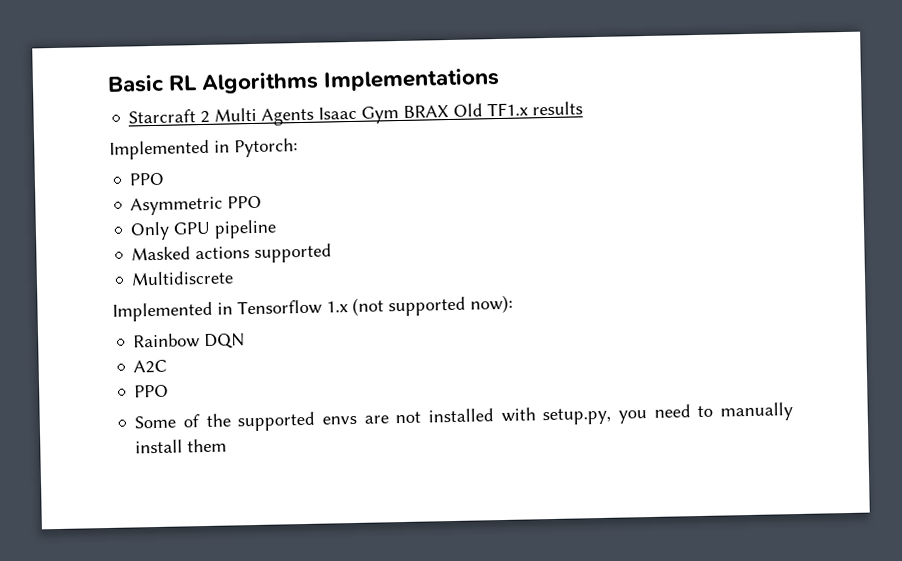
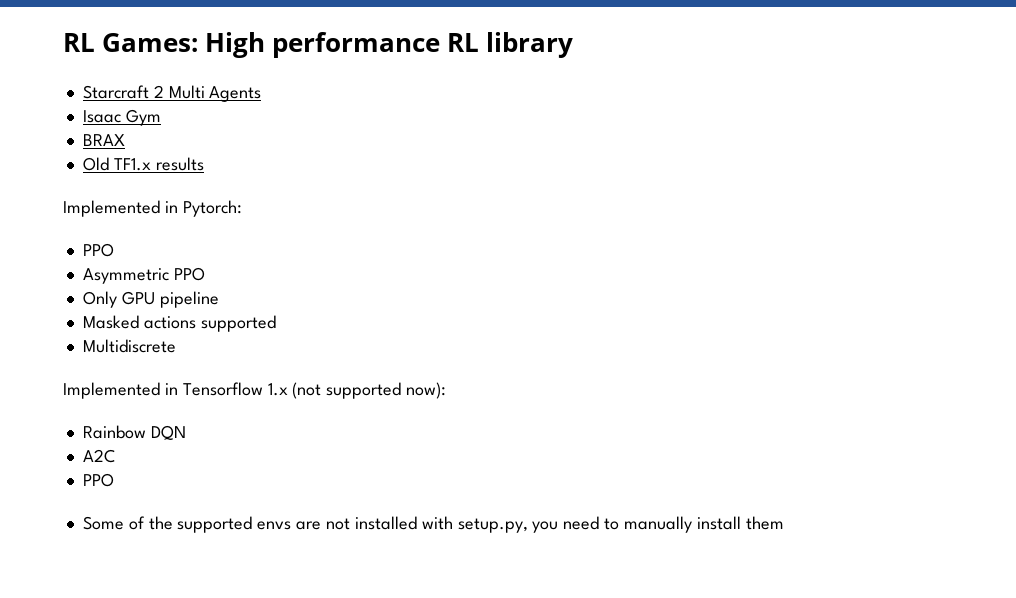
- Basic RL Algorithms Implementations
+ RL Games: High performance RL library
- Starcraft 2 Multi Agents Isaac Gym BRAX Old TF1.x results
+ Starcraft 2 Multi Agents
+ Isaac Gym
+ BRAX
+ Old TF1.x results

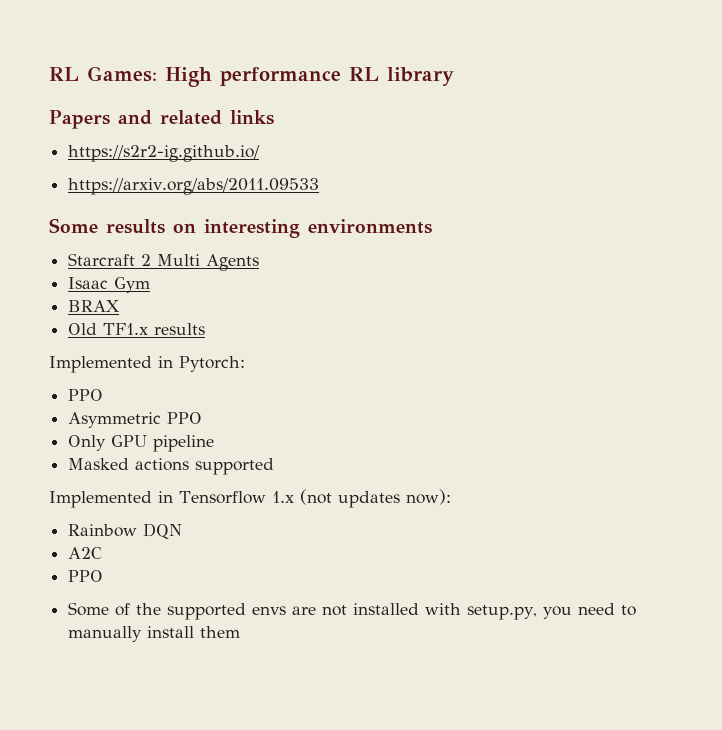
+ Papers and related links
+ https://s2r2-ig.github.io/
+ https://arxiv.org/abs/2011.09533
+ Some results on interesting environments
- Multidiscrete
- Implemented in Tensorflow 1.x (not supported now):
+ Implemented in Tensorflow 1.x (not updates now):

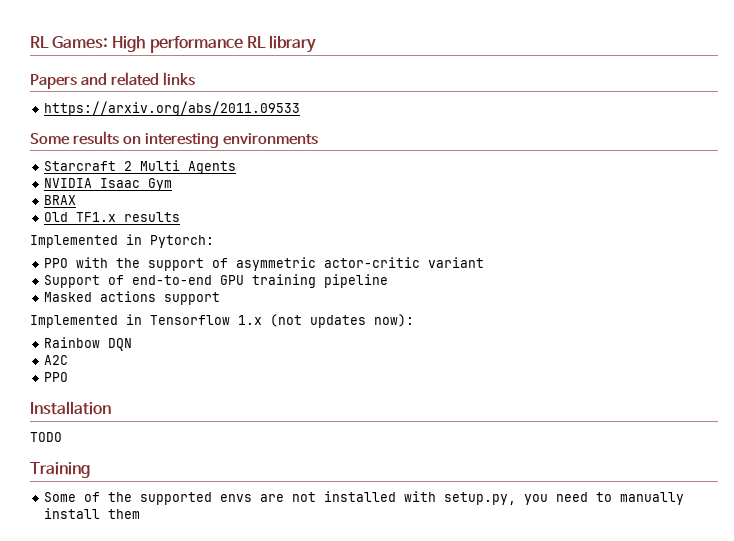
- https://s2r2-ig.github.io/
- Isaac Gym
+ NVIDIA Isaac Gym
  Implemented in Pytorch:
- PPO
- Asymmetric PPO
- Only GPU pipeline
+ PPO with the support of asymmetric actor-critic variant
+ Support of end-to-end GPU training pipeline
- Masked actions supported
+ Masked actions support
+ Installation
+ TODO
+ Training

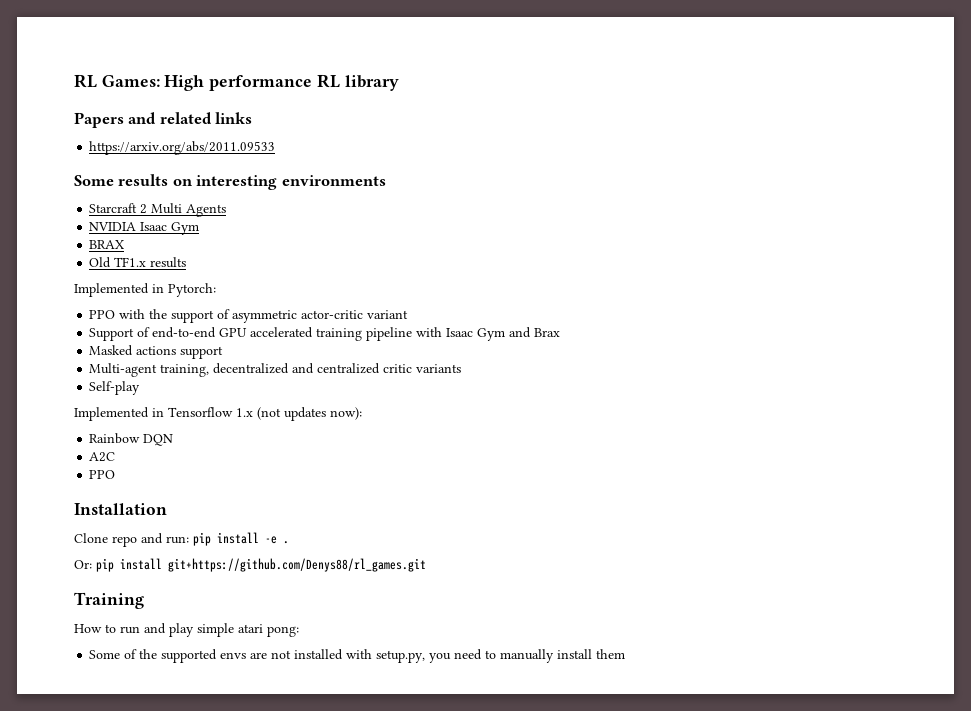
- Support of end-to-end GPU training pipeline
+ Support of end-to-end GPU accelerated training pipeline with Isaac Gym and Brax
  Masked actions support
+ Multi-agent training, decentralized and centralized critic variants
+ Self-play
- TODO
+ Clone repo and run: pip install -e .
+ Or: pip install git+https://github.com/Denys88/rl_games.git
  Training
+ How to run and play simple atari pong:

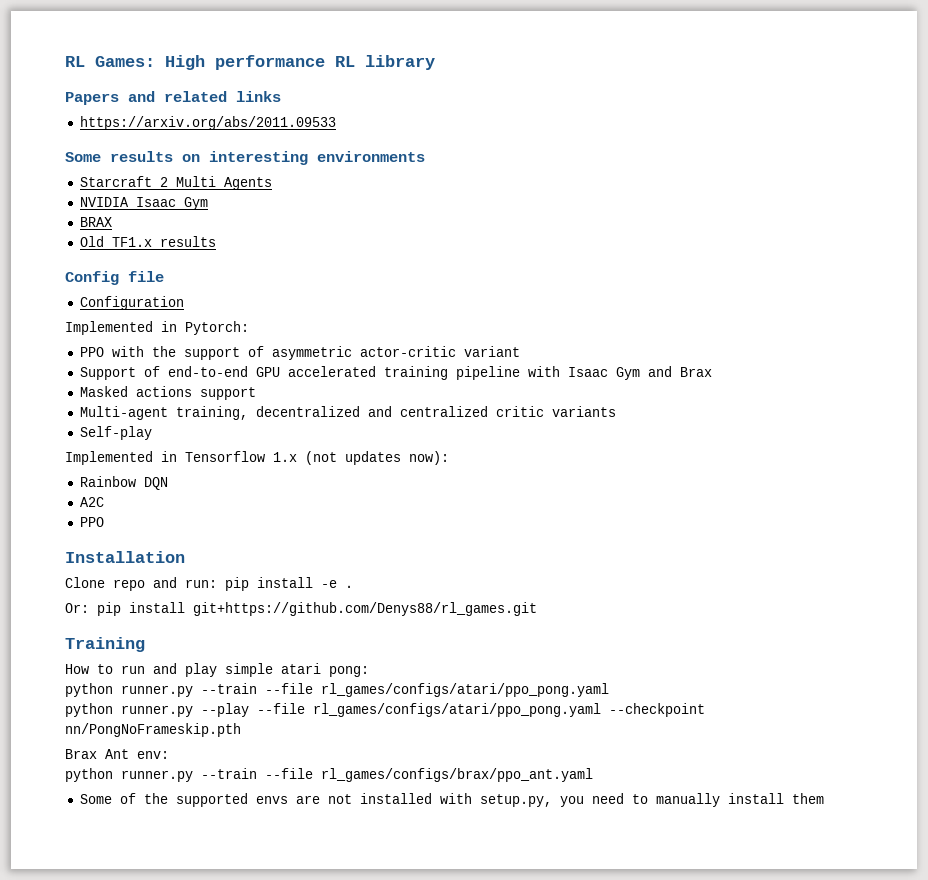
+ Config file
+ Configuration
+ python runner.py --train --file rl_games/configs/atari/ppo_pong.yaml
+ python runner.py --play --file rl_games/configs/atari/ppo_pong.yaml --checkpoint nn/PongNoFrameskip.pth
+ Brax Ant env:
+ python runner.py --train --file rl_games/configs/brax/ppo_ant.yaml

